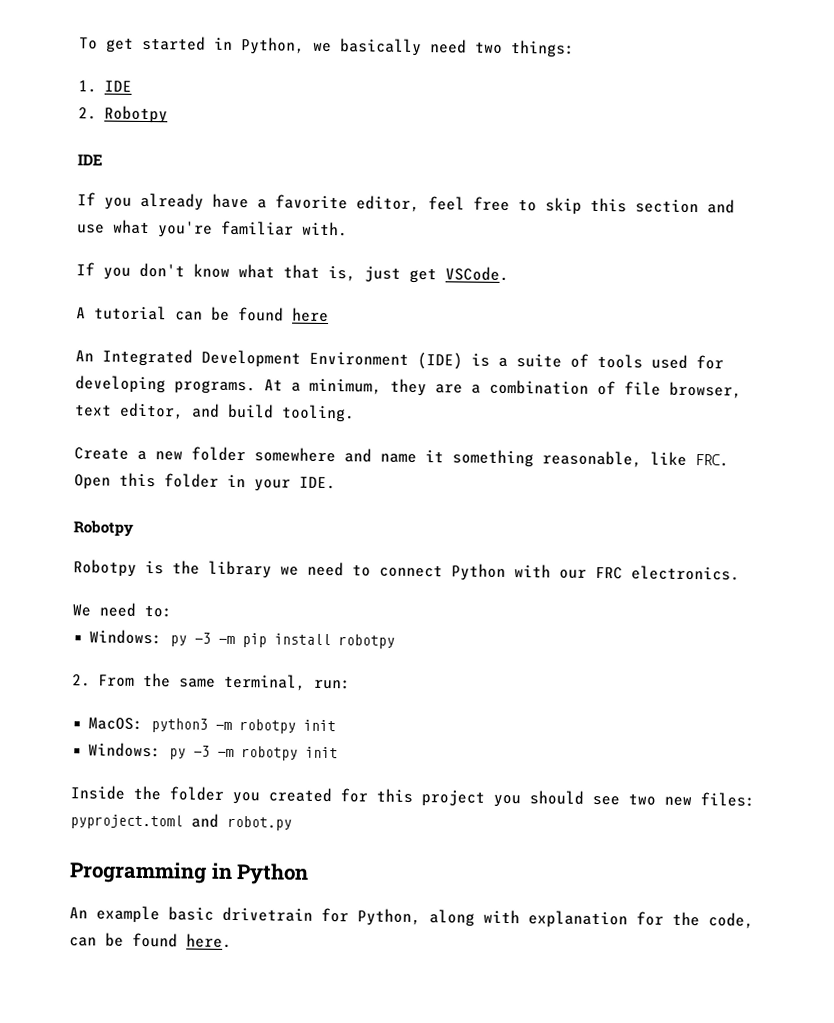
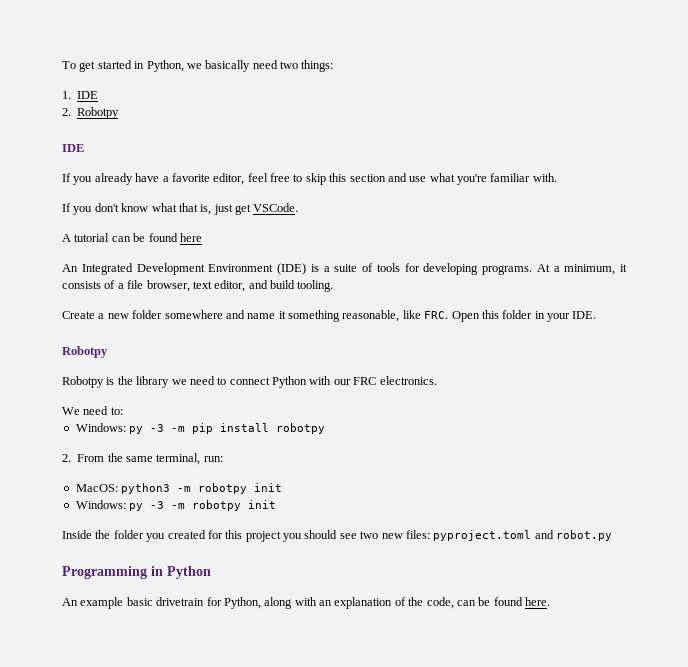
- An Integrated Development Environment (IDE) is a suite of tools used for developing programs.
+ An Integrated Development Environment (IDE) is a suite of tools for developing programs.
- At a minimum, they are a combination of file browser, text editor, and build tooling.
+ At a minimum, it consists of a file browser, text editor, and build tooling.
- An example basic drivetrain for Python, along with explanation for the code, can be found here.
+ An example basic drivetrain for Python, along with an explanation of the code, can be found here.

